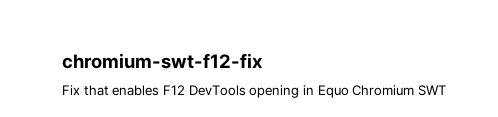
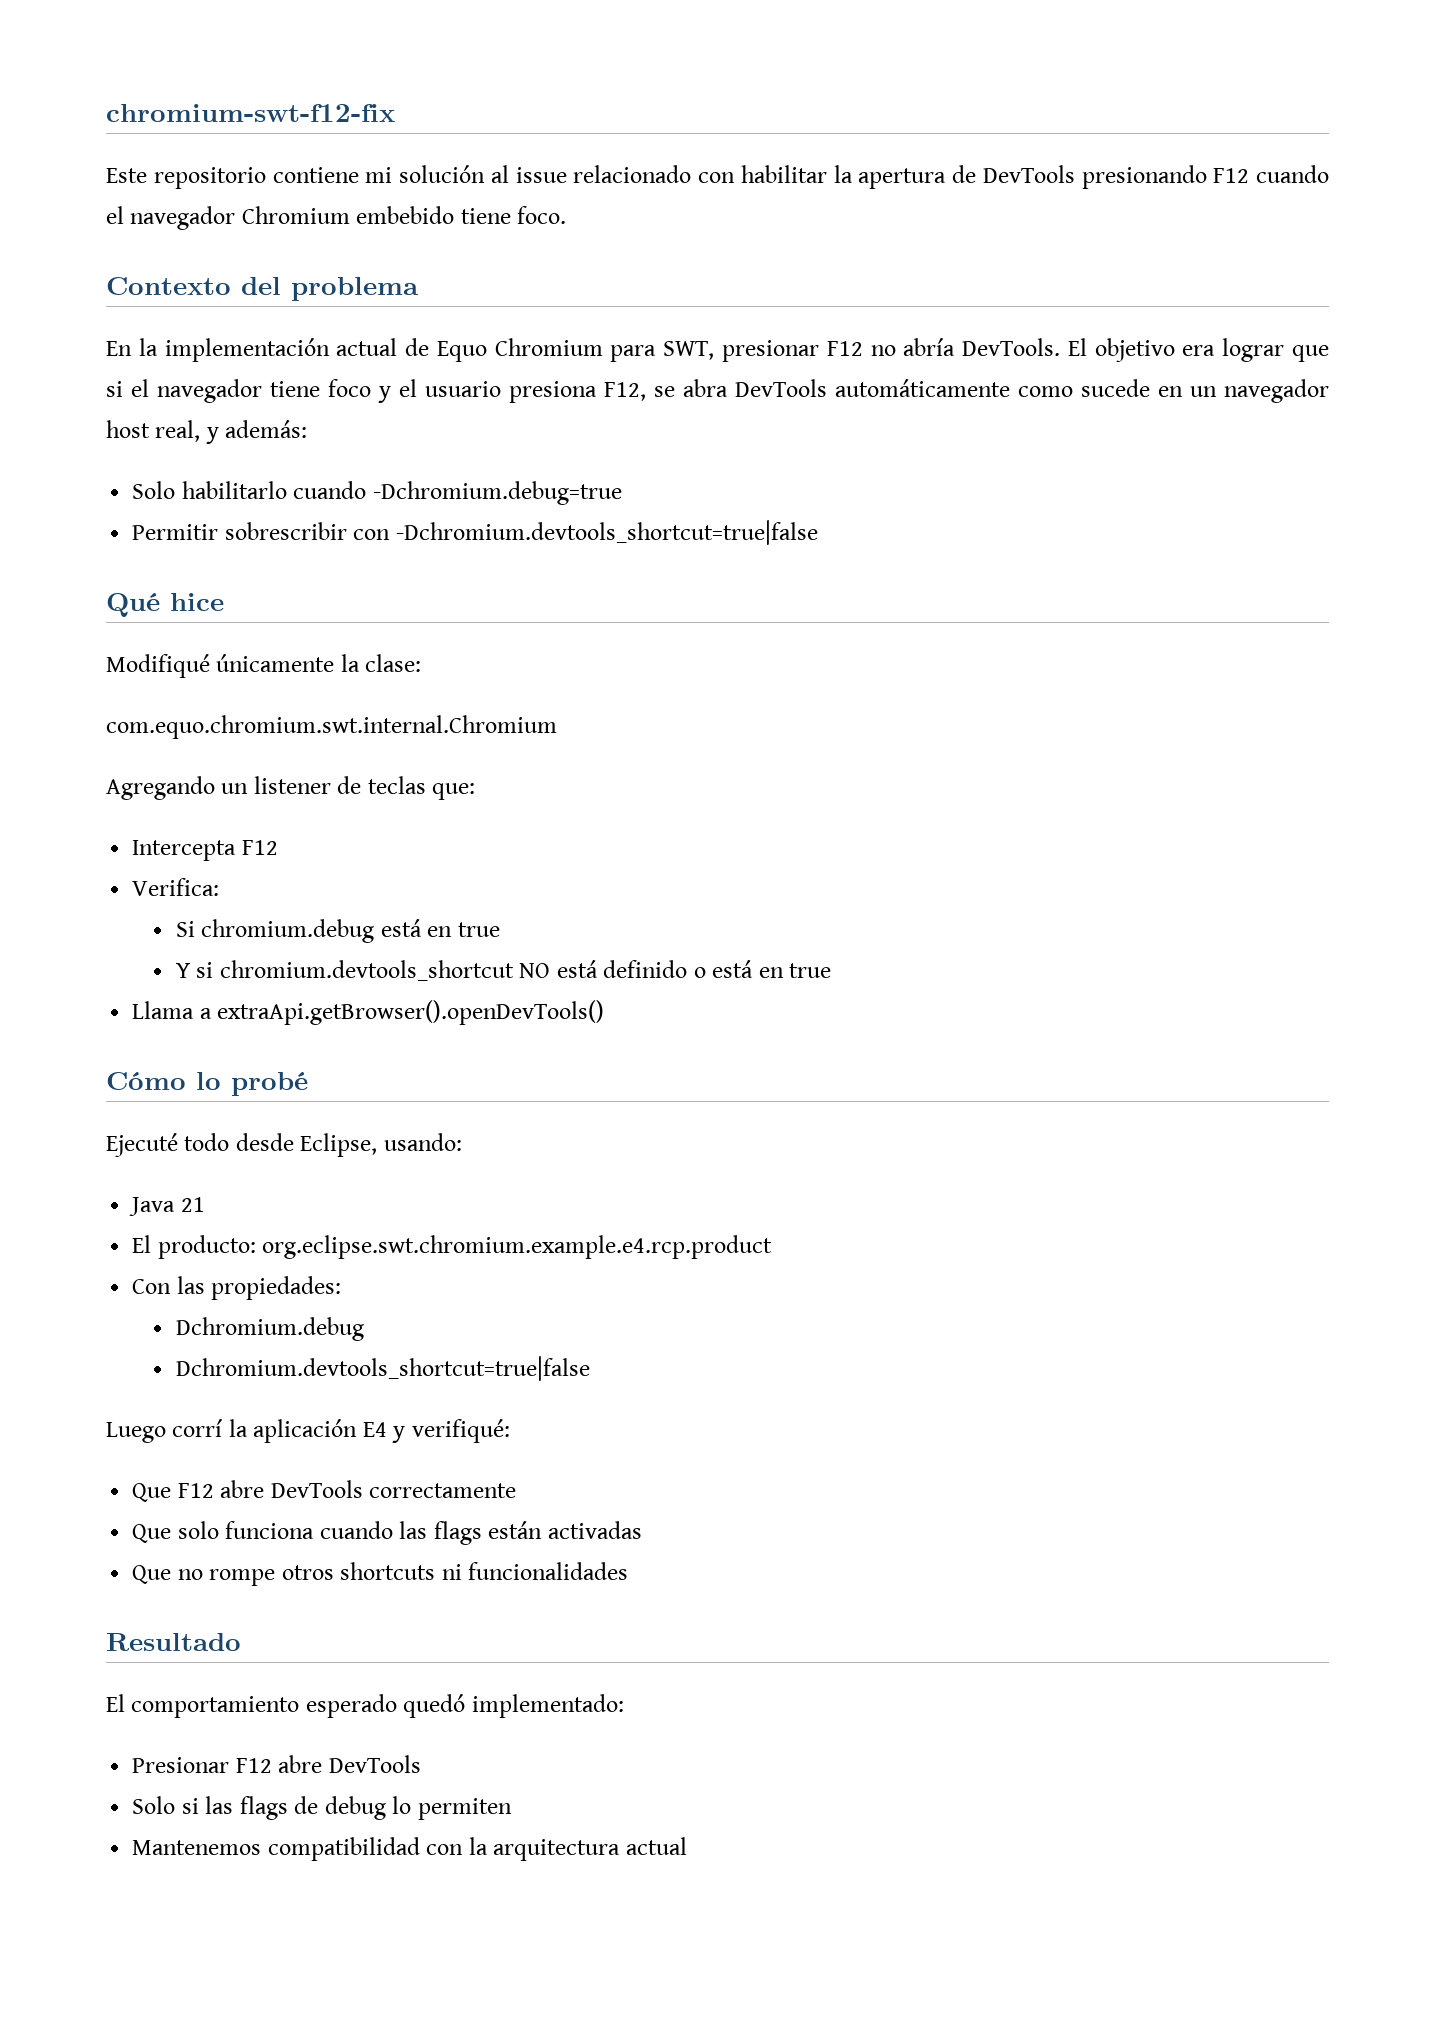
- Fix that enables F12 DevTools opening in Equo Chromium SWT
+ Este repositorio contiene mi solución al issue relacionado con habilitar la apertura de DevTools presionando F12 cuando el navegador Chromium embebido tiene foco.
+ Contexto del problema
+ En la implementación actual de Equo Chromium para SWT, presionar F12 no abría DevTools. El objetivo era lograr que si el navegador tiene foco y el usuario presiona F12, se abra DevTools automáticamente como sucede en un navegador host real, y además:
+ Solo habilitarlo cuando -Dchromium.debug=true
+ Permitir sobrescribir con -Dchromium.devtools_shortcut=true|false
+ Qué hice
+ Modifiqué únicamente la clase:
+ com.equo.chromium.swt.internal.Chromium
+ Agregando un listener de teclas que:
+ Intercepta F12
+ Verifica:
+ Si chromium.debug está en true
+ Y si chromium.devtools_shortcut NO está definido o está en true
+ Llama a extraApi.getBrowser().openDevTools()
+ Cómo lo probé
+ Ejecuté todo desde Eclipse, usando:
+ Java 21
+ El producto: org.eclipse.swt.chromium.example.e4.rcp.product
+ Con las propiedades:
+ Dchromium.debug
+ Dchromium.devtools_shortcut=true|false
+ Luego corrí la aplicación E4 y verifiqué:
+ Que F12 abre DevTools correctamente
+ Que solo funciona cuando las flags están activadas
+ Que no rompe otros shortcuts ni funcionalidades
+ Resultado
+ El comportamiento esperado quedó implementado:
+ Presionar F12 abre DevTools
+ Solo si las flags de debug lo permiten
+ Mantenemos compatibilidad con la arquitectura actual

